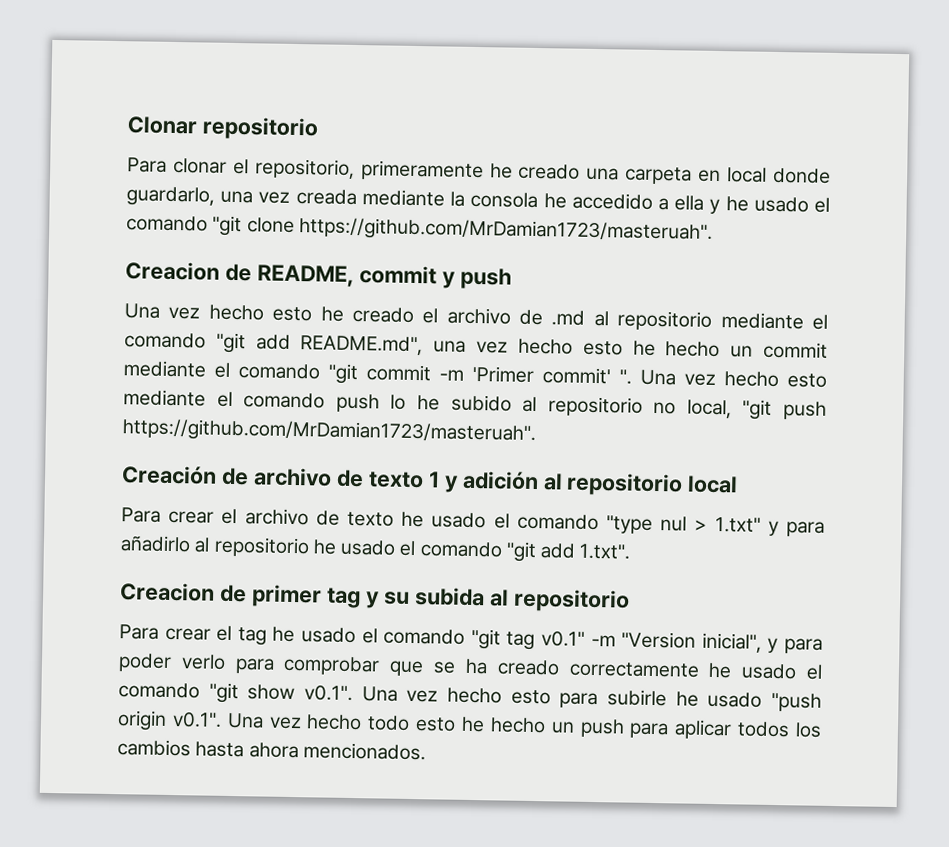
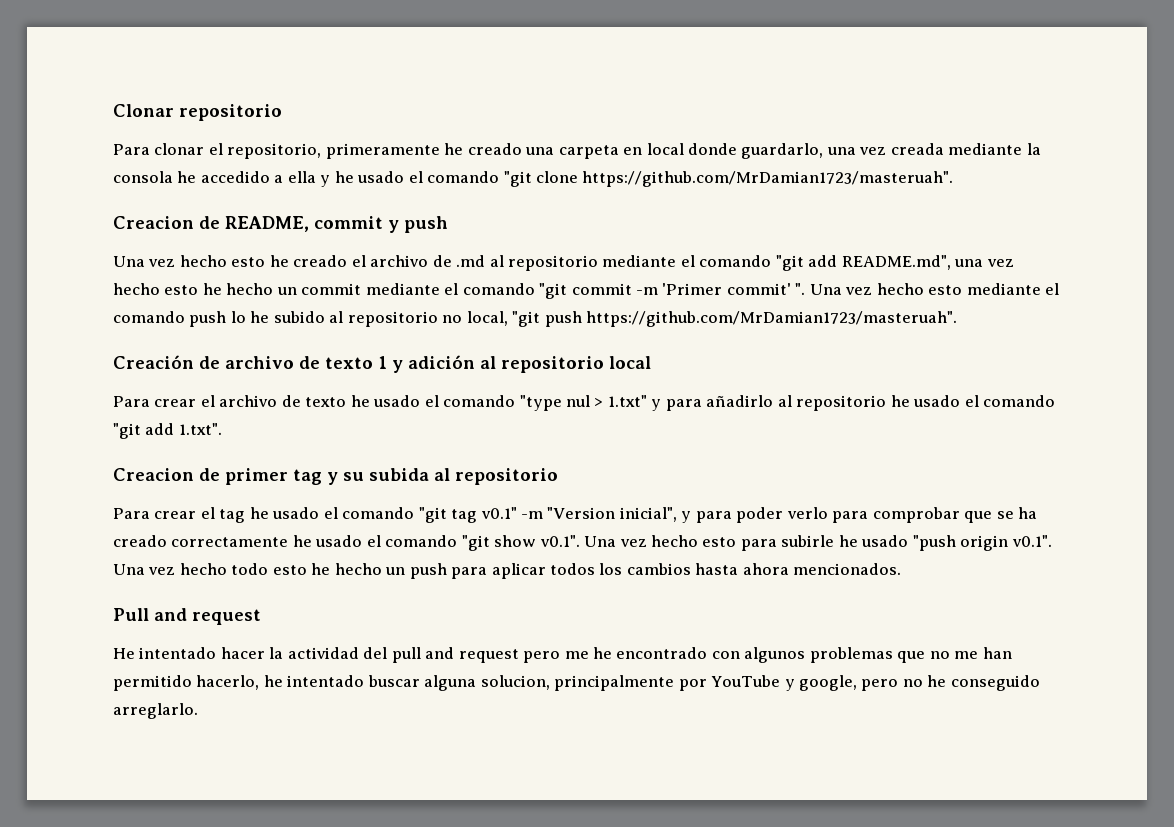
+ Pull and request
+ He intentado hacer la actividad del pull and request pero me he encontrado con algunos problemas que no me han permitido hacerlo, he intentado buscar alguna solucion, principalmente por YouTube y google, pero no he conseguido arreglarlo.

